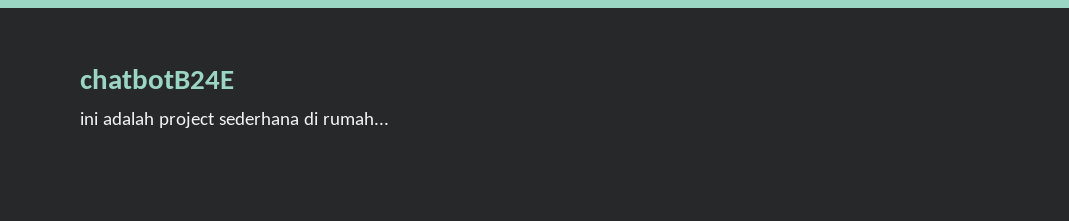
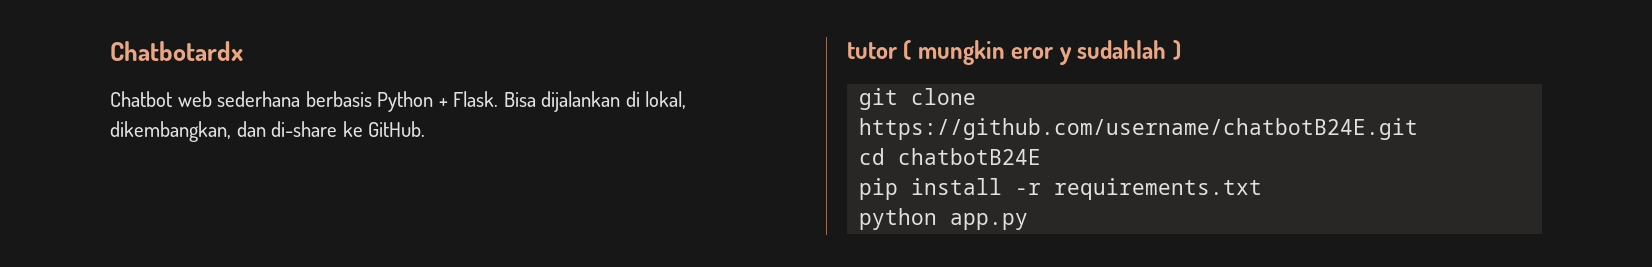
- chatbotB24E
- ini adalah project sederhana di rumah...
+ Chatbotardx
+ Chatbot web sederhana berbasis Python + Flask. Bisa dijalankan di lokal, dikembangkan, dan di-share ke GitHub.
+ tutor ( mungkin eror y sudahlah )
+ git clone https://github.com/username/chatbotB24E.git
+ cd chatbotB24E
+ pip install -r requirements.txt
+ python app.py

